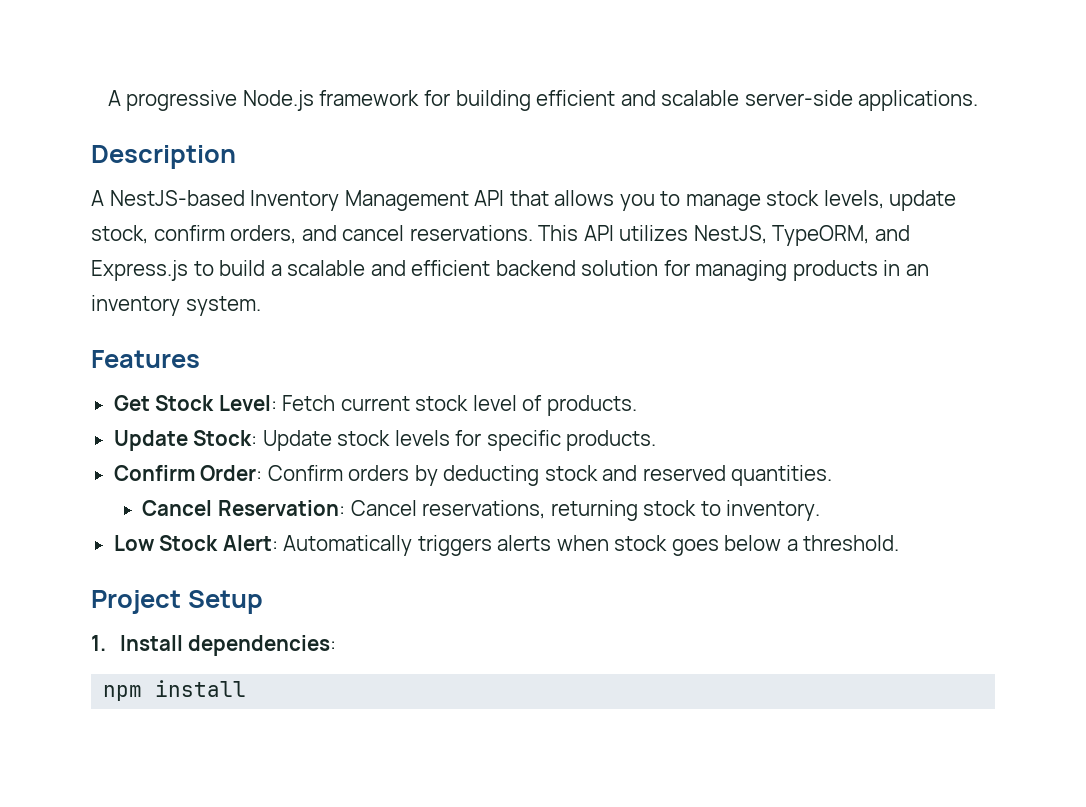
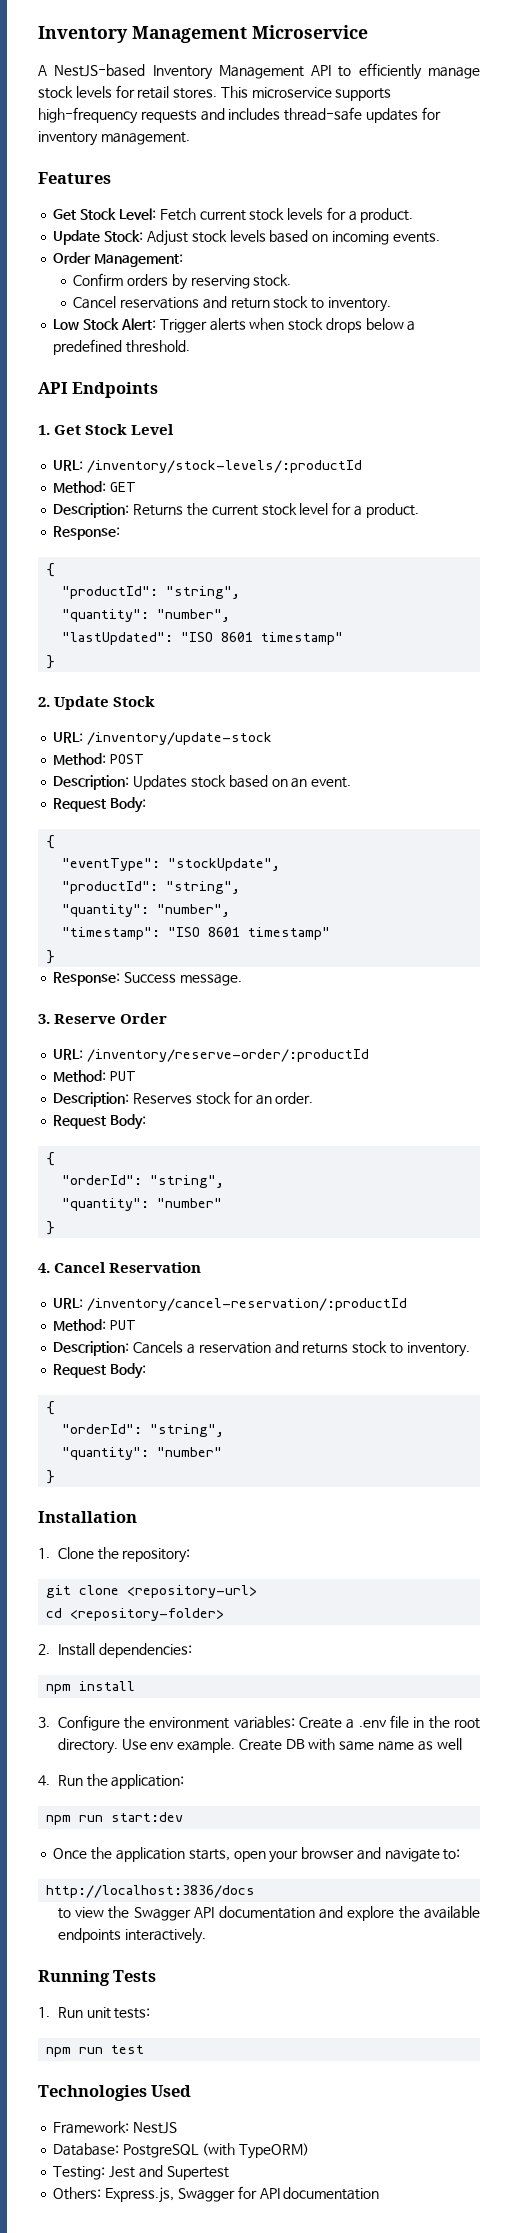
- A progressive Node.js framework for building efficient and scalable server-side applications.
- Description
+ Inventory Management Microservice
- A NestJS-based Inventory Management API that allows you to manage stock levels, update stock, confirm orders, and cancel reservations. This API utilizes NestJS, TypeORM, and Express.js to build a scalable and efficient backend solution for managing products in an inventory system.
+ A NestJS-based Inventory Management API to efficiently manage stock levels for retail stores. This microservice supports high-frequency requests and includes thread-safe updates for inventory management.
- Get Stock Level: Fetch current stock level of products.
+ Get Stock Level: Fetch current stock levels for a product.
- Update Stock: Update stock levels for specific products.
- Confirm Order: Confirm orders by deducting stock and reserved quantities.
- Cancel Reservation: Cancel reservations, returning stock to inventory.
+ Update Stock: Adjust stock levels based on incoming events.
+ Order Management:
+ Confirm orders by reserving stock.
+ Cancel reservations and return stock to inventory.
- Low Stock Alert: Automatically triggers alerts when stock goes below a threshold.
+ Low Stock Alert: Trigger alerts when stock drops below a predefined threshold.
- Project Setup
- 1. Install dependencies:
+ API Endpoints
+ 1. Get Stock Level
+ URL: /inventory/stock-levels/:productId
+ Method: GET
+ Description: Returns the current stock level for a product.
+ Response:
+ {
+ "productId": "string",
+ "quantity": "number",
+ "lastUpdated": "ISO 8601 timestamp"
+ }
+ 2. Update Stock
+ URL: /inventory/update-stock
+ Method: POST
+ Description: Updates stock based on an event.
+ Request Body:
+ {
+ "eventType": "stockUpdate",
+ "productId": "string",
+ "quantity": "number",
+ "timestamp": "ISO 8601 timestamp"
+ }
+ Response: Success message.
+ 3. Reserve Order
+ URL: /inventory/reserve-order/:productId
+ Method: PUT
+ Description: Reserves stock for an order.
+ Request Body:
+ {
+ "orderId": "string",
+ "quantity": "number"
+ }
+ 4. Cancel Reservation
+ URL: /inventory/cancel-reservation/:productId
+ Method: PUT
+ Description: Cancels a reservation and returns stock to inventory.
+ Request Body:
+ {
+ "orderId": "string",
+ "quantity": "number"
+ }
+ Installation
+ 1. Clone the repository:
+ git clone <repository-url>
+ cd <repository-folder>
+ 2. Install dependencies:
  npm install
+ 3. Configure the environment variables: Create a .env file in the root directory. Use env example. Create DB with same name as well
+ 4. Run the application:
+ npm run start:dev
+ Once the application starts, open your browser and navigate to:
+ http://localhost:3836/docs
+ to view the Swagger API documentation and explore the available endpoints interactively.
+ Running Tests
+ 1. Run unit tests:
+ npm run test
+ Technologies Used
+ Framework: NestJS
+ Database: PostgreSQL (with TypeORM)
+ Testing: Jest and Supertest
+ Others: Express.js, Swagger for API documentation

